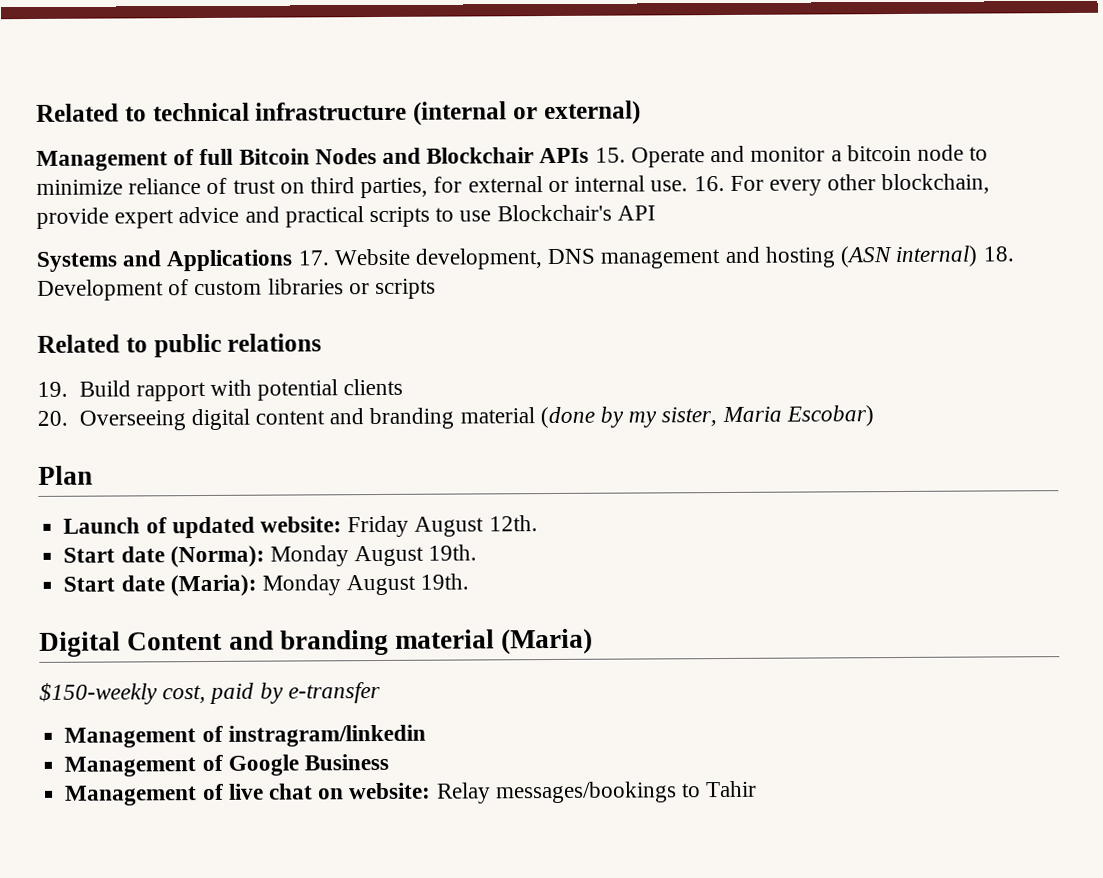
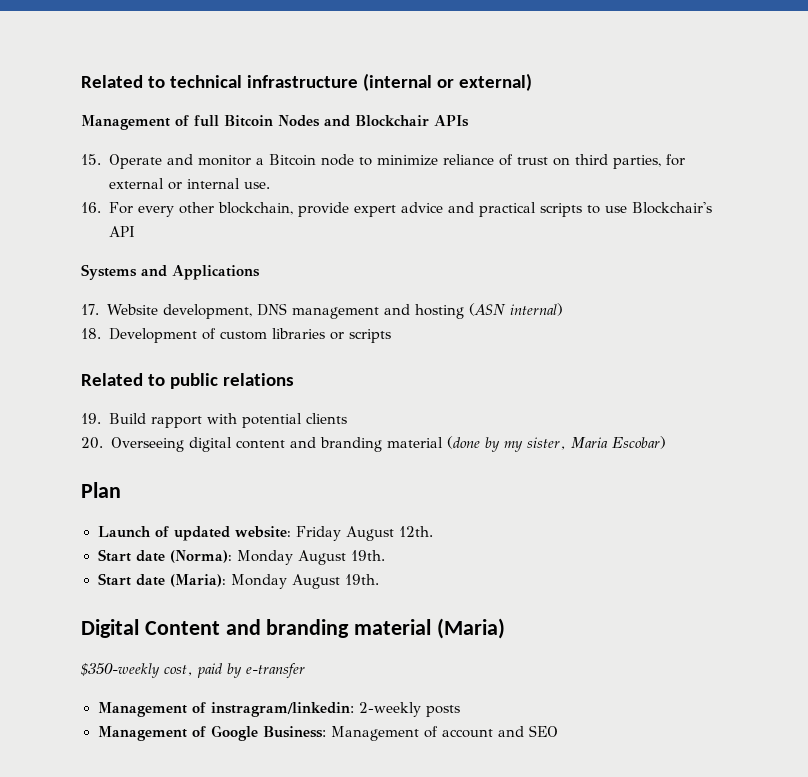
- Management of full Bitcoin Nodes and Blockchair APIs 15. Operate and monitor a bitcoin node to minimize reliance of trust on third parties, for external or internal use. 16. For every other blockchain, provide expert advice and practical scripts to use Blockchair's API
+ Management of full Bitcoin Nodes and Blockchair APIs
+ 15. Operate and monitor a Bitcoin node to minimize reliance of trust on third parties, for external or internal use.
+ 16. For every other blockchain, provide expert advice and practical scripts to use Blockchair's API
- Systems and Applications 17. Website development, DNS management and hosting (ASN internal) 18. Development of custom libraries or scripts
+ Systems and Applications
+ 17. Website development, DNS management and hosting (ASN internal)
+ 18. Development of custom libraries or scripts
- $150-weekly cost, paid by e-transfer
+ $350-weekly cost, paid by e-transfer
- Management of instragram/linkedin
+ Management of instragram/linkedin: 2-weekly posts
- Management of Google Business
- Management of live chat on website: Relay messages/bookings to Tahir
+ Management of Google Business: Management of account and SEO

